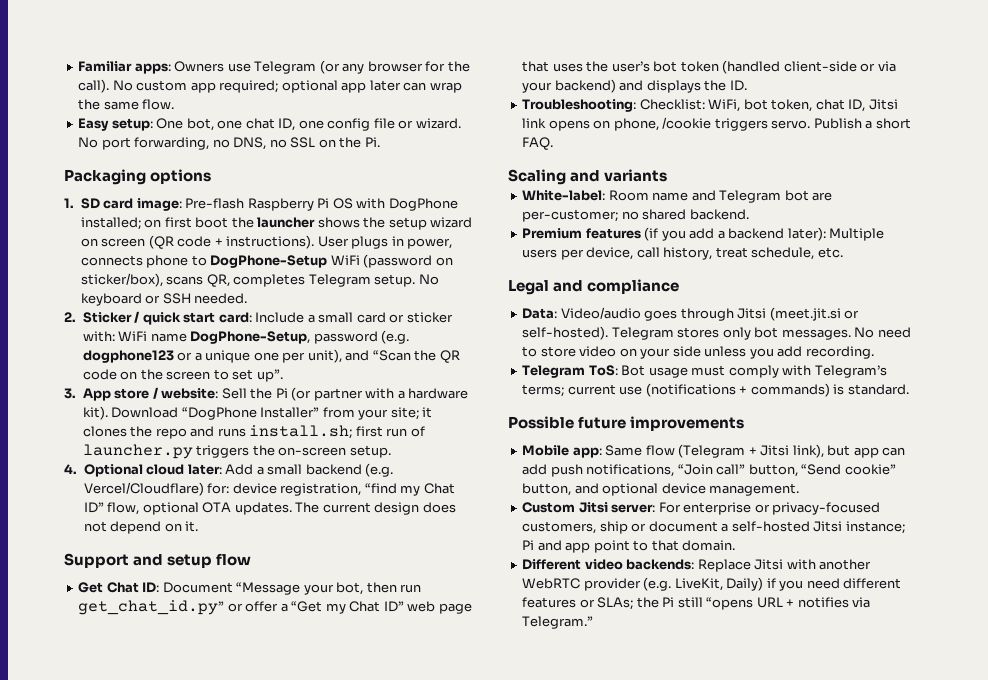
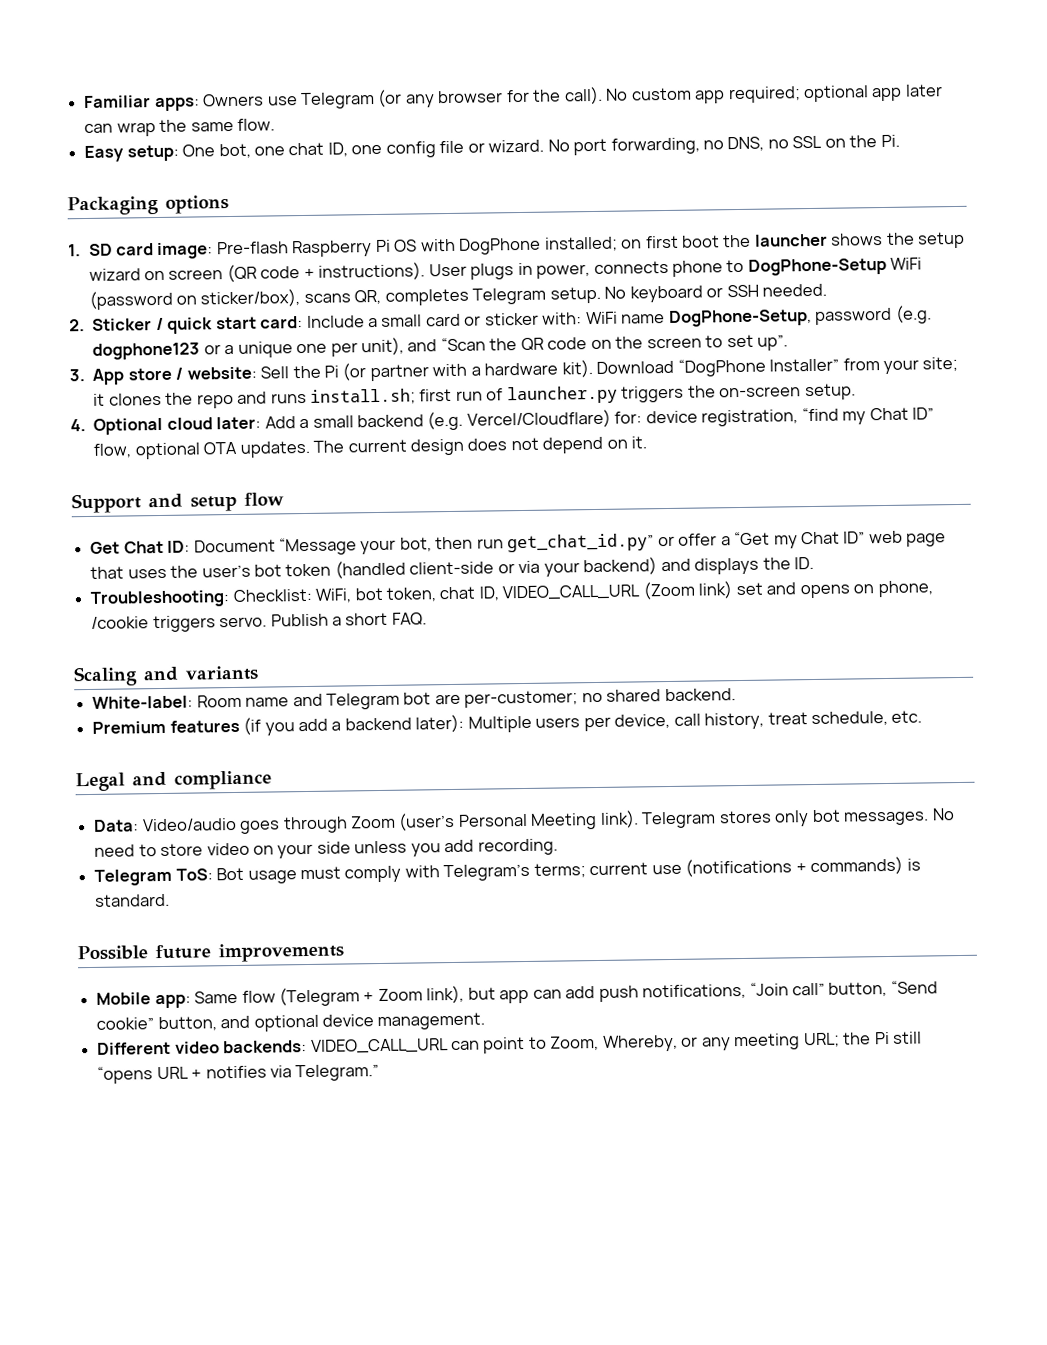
- Troubleshooting: Checklist: WiFi, bot token, chat ID, Jitsi link opens on phone, /cookie triggers servo.
+ Troubleshooting: Checklist: WiFi, bot token, chat ID, VIDEO_CALL_URL (Zoom link) set and opens on phone, /cookie triggers servo.
- Data: Video/audio goes through Jitsi (meet.jit.si or self-hosted).
+ Data: Video/audio goes through Zoom (user’s Personal Meeting link).
- Mobile app: Same flow (Telegram + Jitsi link), but app can add push notifications, “Join call” button, “Send cookie” button, and optional device management.
+ Mobile app: Same flow (Telegram + Zoom link), but app can add push notifications, “Join call” button, “Send cookie” button, and optional device management.
- Custom Jitsi server: For enterprise or privacy-focused customers, ship or document a self-hosted Jitsi instance; Pi and app point to that domain.
- Different video backends: Replace Jitsi with another WebRTC provider (e.g. LiveKit, Daily) if you need different features or SLAs; the Pi still “opens URL + notifies via Telegram.”
+ Different video backends: VIDEO_CALL_URL can point to Zoom, Whereby, or any meeting URL; the Pi still “opens URL + notifies via Telegram.”

